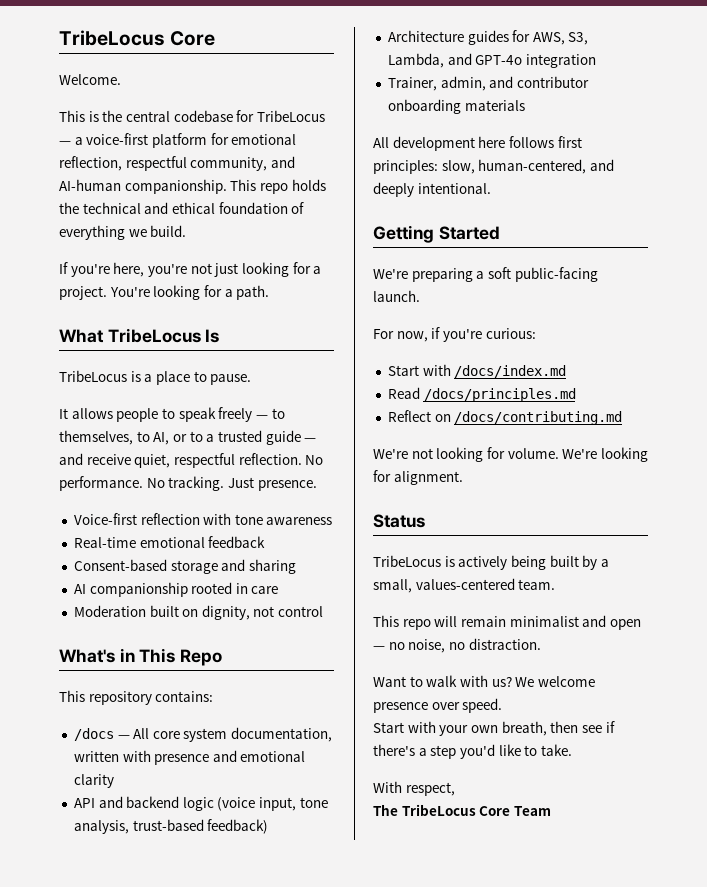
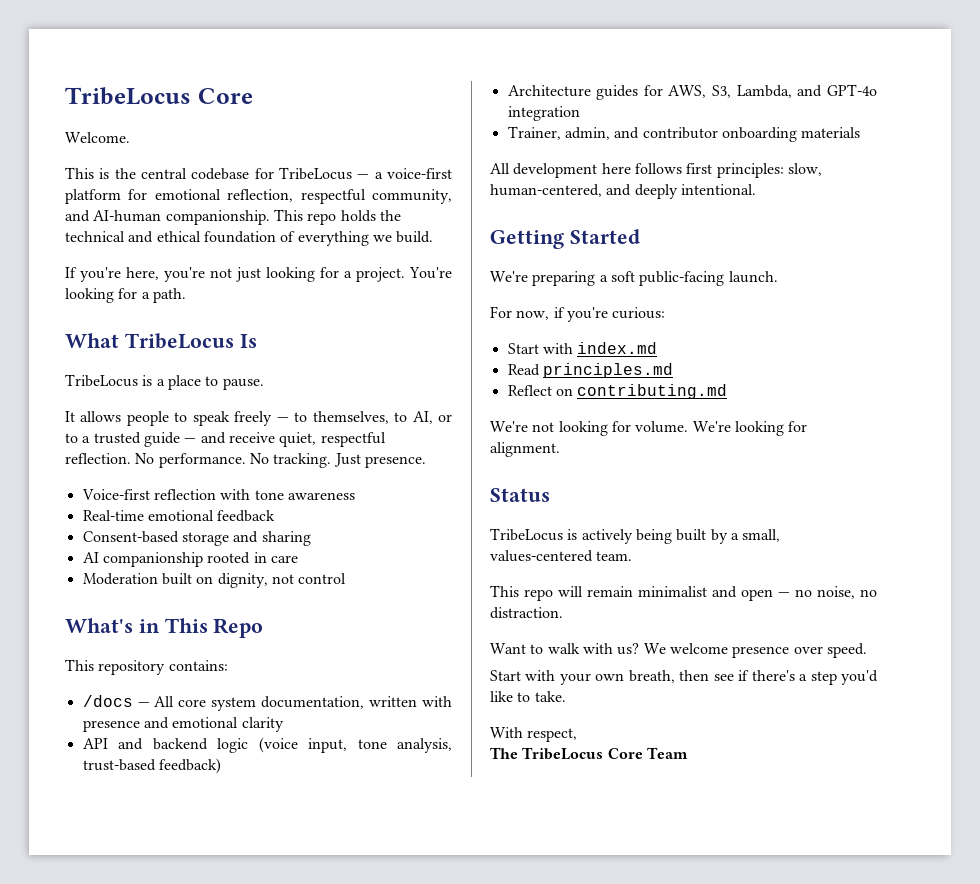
- Start with /docs/index.md
+ Start with index.md
- Read /docs/principles.md
+ Read principles.md
- Reflect on /docs/contributing.md
+ Reflect on contributing.md

